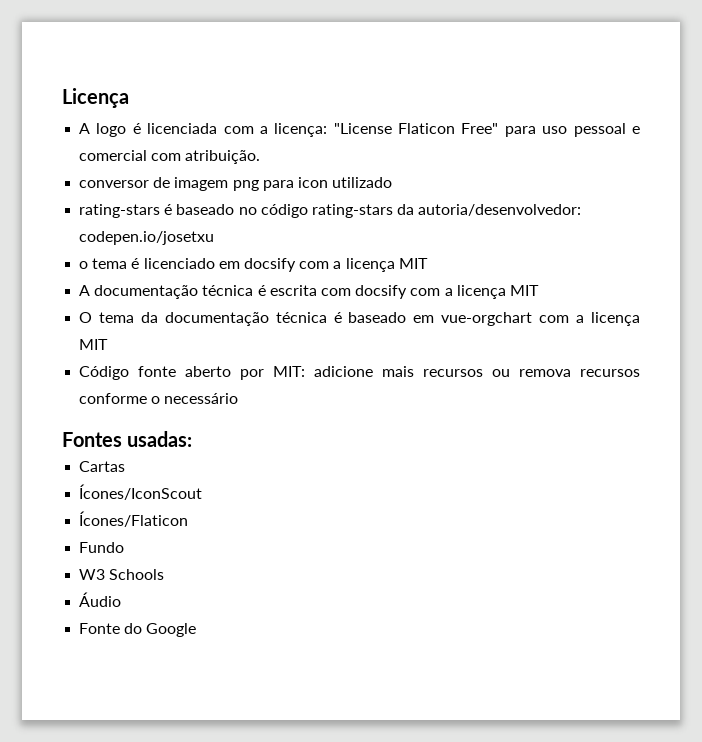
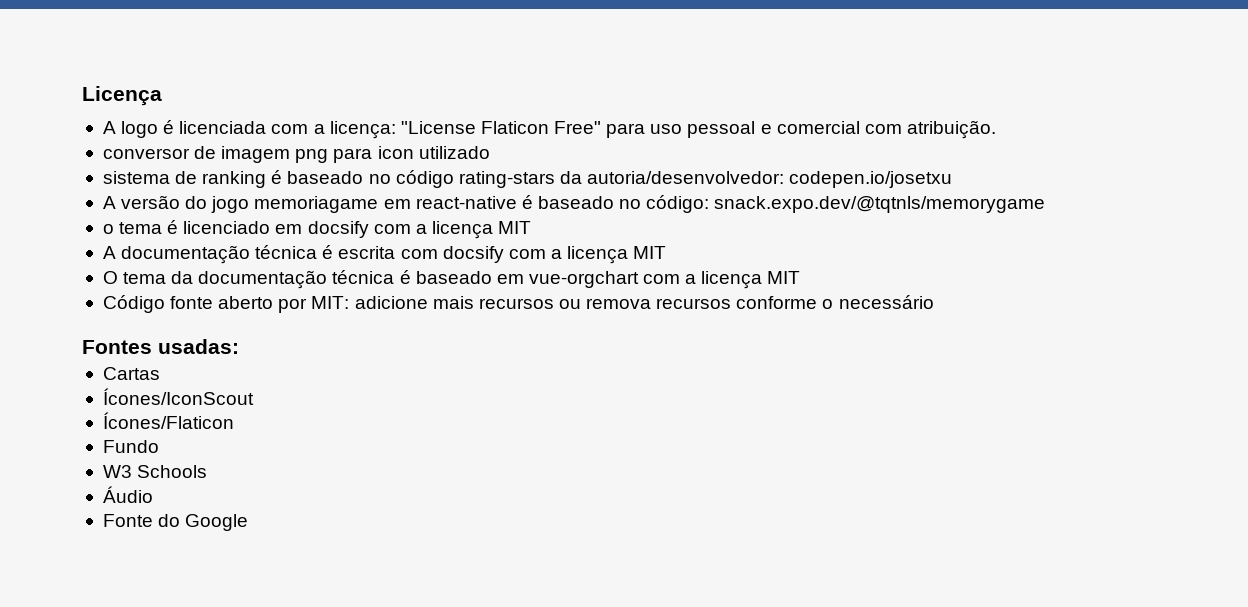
- rating-stars é baseado no código rating-stars da autoria/desenvolvedor: codepen.io/josetxu
+ sistema de ranking é baseado no código rating-stars da autoria/desenvolvedor: codepen.io/josetxu
+ A versão do jogo memoriagame em react-native é baseado no código: snack.expo.dev/@tqtnls/memorygame

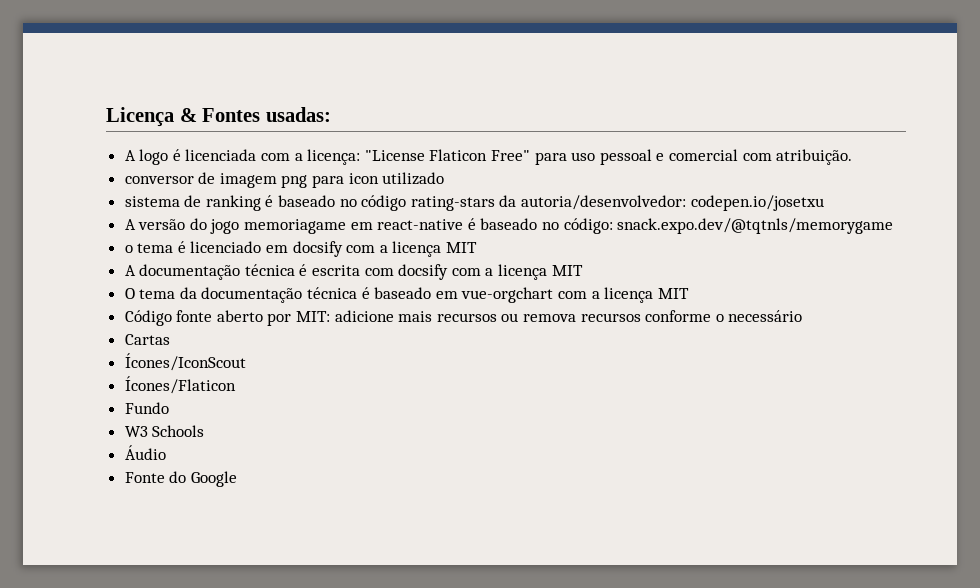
- Licença
+ Licença & Fontes usadas:
- Fontes usadas:

